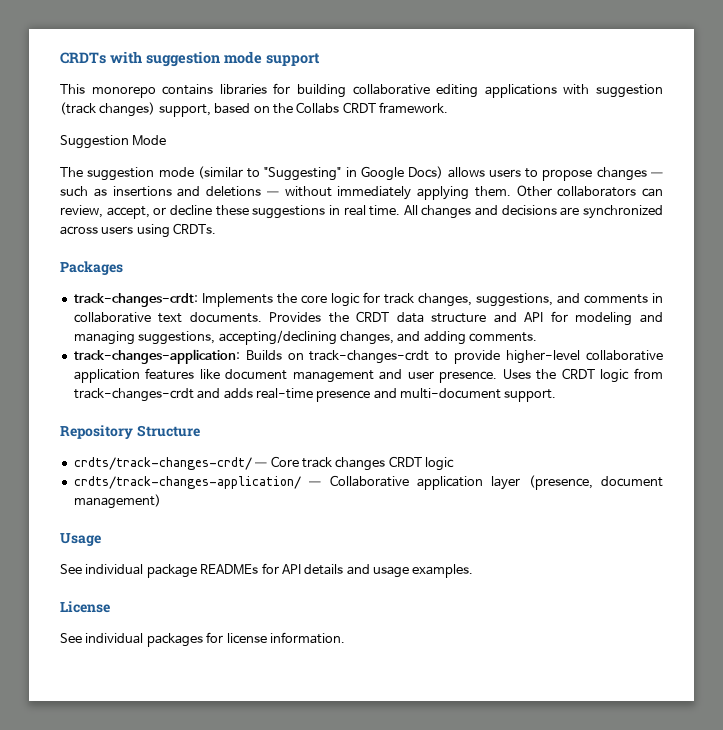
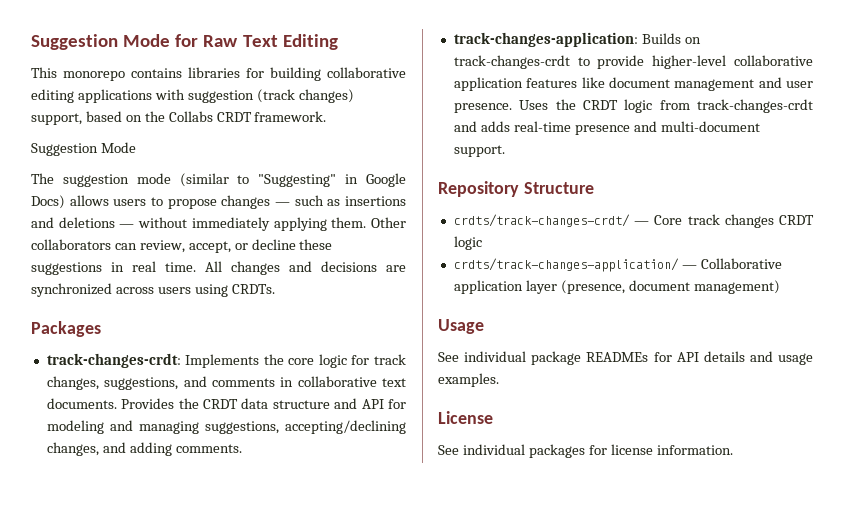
- CRDTs with suggestion mode support
+ Suggestion Mode for Raw Text Editing

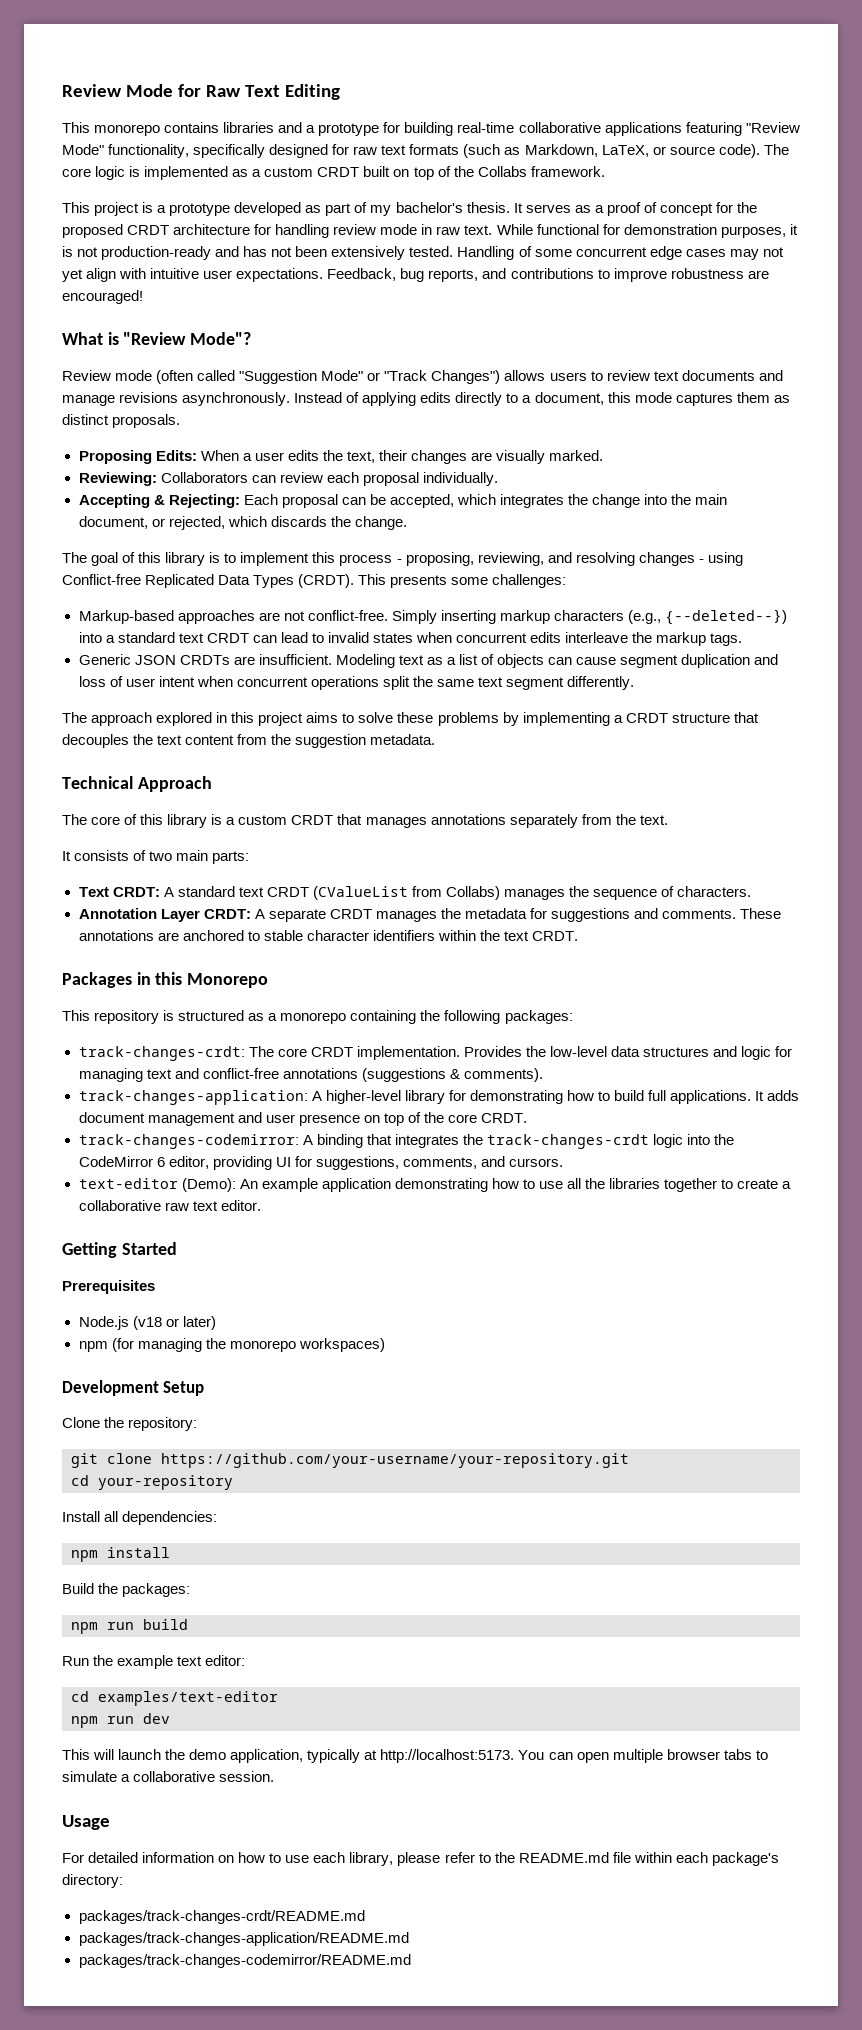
- Suggestion Mode for Raw Text Editing
+ Review Mode for Raw Text Editing
- This monorepo contains libraries for building collaborative editing applications with suggestion (track changes) support, based on the Collabs CRDT framework.
- Suggestion Mode
- The suggestion mode (similar to "Suggesting" in Google Docs) allows users to propose changes — such as insertions and deletions — without immediately applying them. Other collaborators can review, accept, or decline these suggestions in real time. All changes and decisions are synchronized across users using CRDTs.
- Packages
- track-changes-crdt: Implements the core logic for track changes, suggestions, and comments in collaborative text documents. Provides the CRDT data structure and API for modeling and managing suggestions, accepting/declining changes, and adding comments.
- track-changes-application: Builds on track-changes-crdt to provide higher-level collaborative application features like document management and user presence. Uses the CRDT logic from track-changes-crdt and adds real-time presence and multi-document support.
- Repository Structure
- crdts/track-changes-crdt/ — Core track changes CRDT logic
- crdts/track-changes-application/ — Collaborative application layer (presence, document management)
+ This monorepo contains libraries and a prototype for building real-time collaborative applications featuring "Review Mode" functionality, specifically designed for raw text formats (such as Markdown, LaTeX, or source code). The core logic is implemented as a custom CRDT built on top of the Collabs framework.
+ This project is a prototype developed as part of my bachelor's thesis. It serves as a proof of concept for the proposed CRDT architecture for handling review mode in raw text. While functional for demonstration purposes, it is not production-ready and has not been extensively tested. Handling of some concurrent edge cases may not yet align with intuitive user expectations. Feedback, bug reports, and contributions to improve robustness are encouraged!
+ What is "Review Mode"?
+ Review mode (often called "Suggestion Mode" or "Track Changes") allows users to review text documents and manage revisions asynchronously. Instead of applying edits directly to a document, this mode captures them as distinct proposals.
+ Proposing Edits: When a user edits the text, their changes are visually marked.
+ Reviewing: Collaborators can review each proposal individually.
+ Accepting & Rejecting: Each proposal can be accepted, which integrates the change into the main document, or rejected, which discards the change.
+ The goal of this library is to implement this process - proposing, reviewing, and resolving changes - using Conflict-free Replicated Data Types (CRDT). This presents some challenges:
+ Markup-based approaches are not conflict-free. Simply inserting markup characters (e.g., {--deleted--}) into a standard text CRDT can lead to invalid states when concurrent edits interleave the markup tags.
+ Generic JSON CRDTs are insufficient. Modeling text as a list of objects can cause segment duplication and loss of user intent when concurrent operations split the same text segment differently.
+ The approach explored in this project aims to solve these problems by implementing a CRDT structure that decouples the text content from the suggestion metadata.
+ Technical Approach
+ The core of this library is a custom CRDT that manages annotations separately from the text.
+ It consists of two main parts:
+ Text CRDT: A standard text CRDT (CValueList from Collabs) manages the sequence of characters.
+ Annotation Layer CRDT: A separate CRDT manages the metadata for suggestions and comments. These annotations are anchored to stable character identifiers within the text CRDT.
+ Packages in this Monorepo
+ This repository is structured as a monorepo containing the following packages:
+ track-changes-crdt: The core CRDT implementation. Provides the low-level data structures and logic for managing text and conflict-free annotations (suggestions & comments).
+ track-changes-application: A higher-level library for demonstrating how to build full applications. It adds document management and user presence on top of the core CRDT.
+ track-changes-codemirror: A binding that integrates the track-changes-crdt logic into the CodeMirror 6 editor, providing UI for suggestions, comments, and cursors.
+ text-editor (Demo): An example application demonstrating how to use all the libraries together to create a collaborative raw text editor.
+ Getting Started
+ Prerequisites
+ Node.js (v18 or later)
+ npm (for managing the monorepo workspaces)
+ Development Setup
+ Clone the repository:
+ git clone https://github.com/your-username/your-repository.git
+ cd your-repository
+ Install all dependencies:
+ npm install
+ Build the packages:
+ npm run build
+ Run the example text editor:
+ cd examples/text-editor
+ npm run dev
+ This will launch the demo application, typically at http://localhost:5173. You can open multiple browser tabs to simulate a collaborative session.
  Usage
- See individual package READMEs for API details and usage examples.
- License
- See individual packages for license information.
+ For detailed information on how to use each library, please refer to the README.md file within each package's directory:
+ packages/track-changes-crdt/README.md
+ packages/track-changes-application/README.md
+ packages/track-changes-codemirror/README.md

